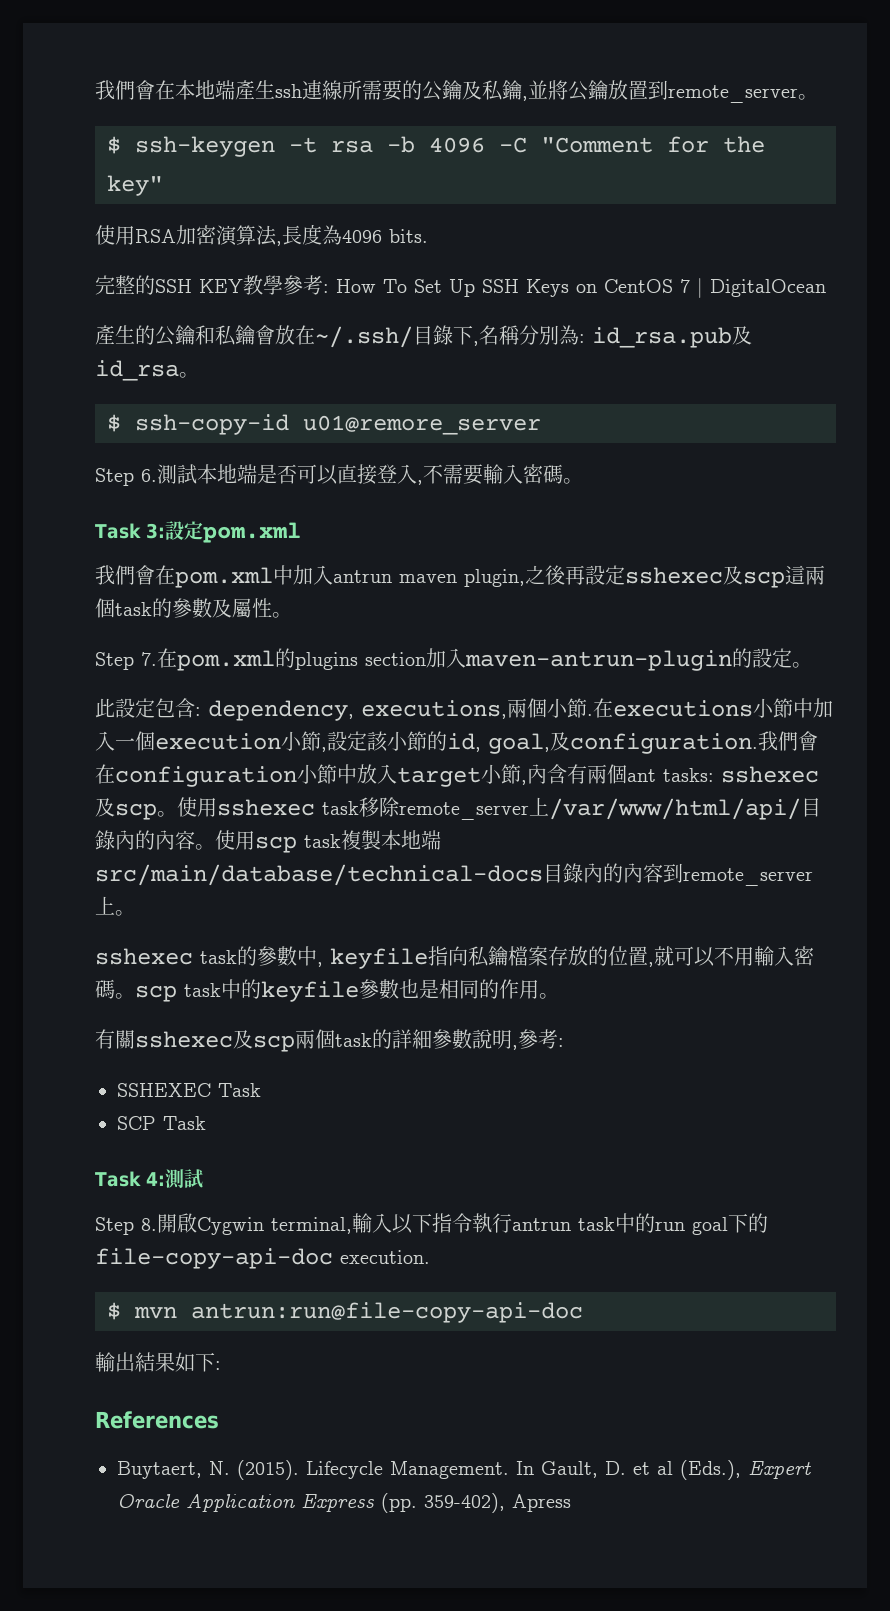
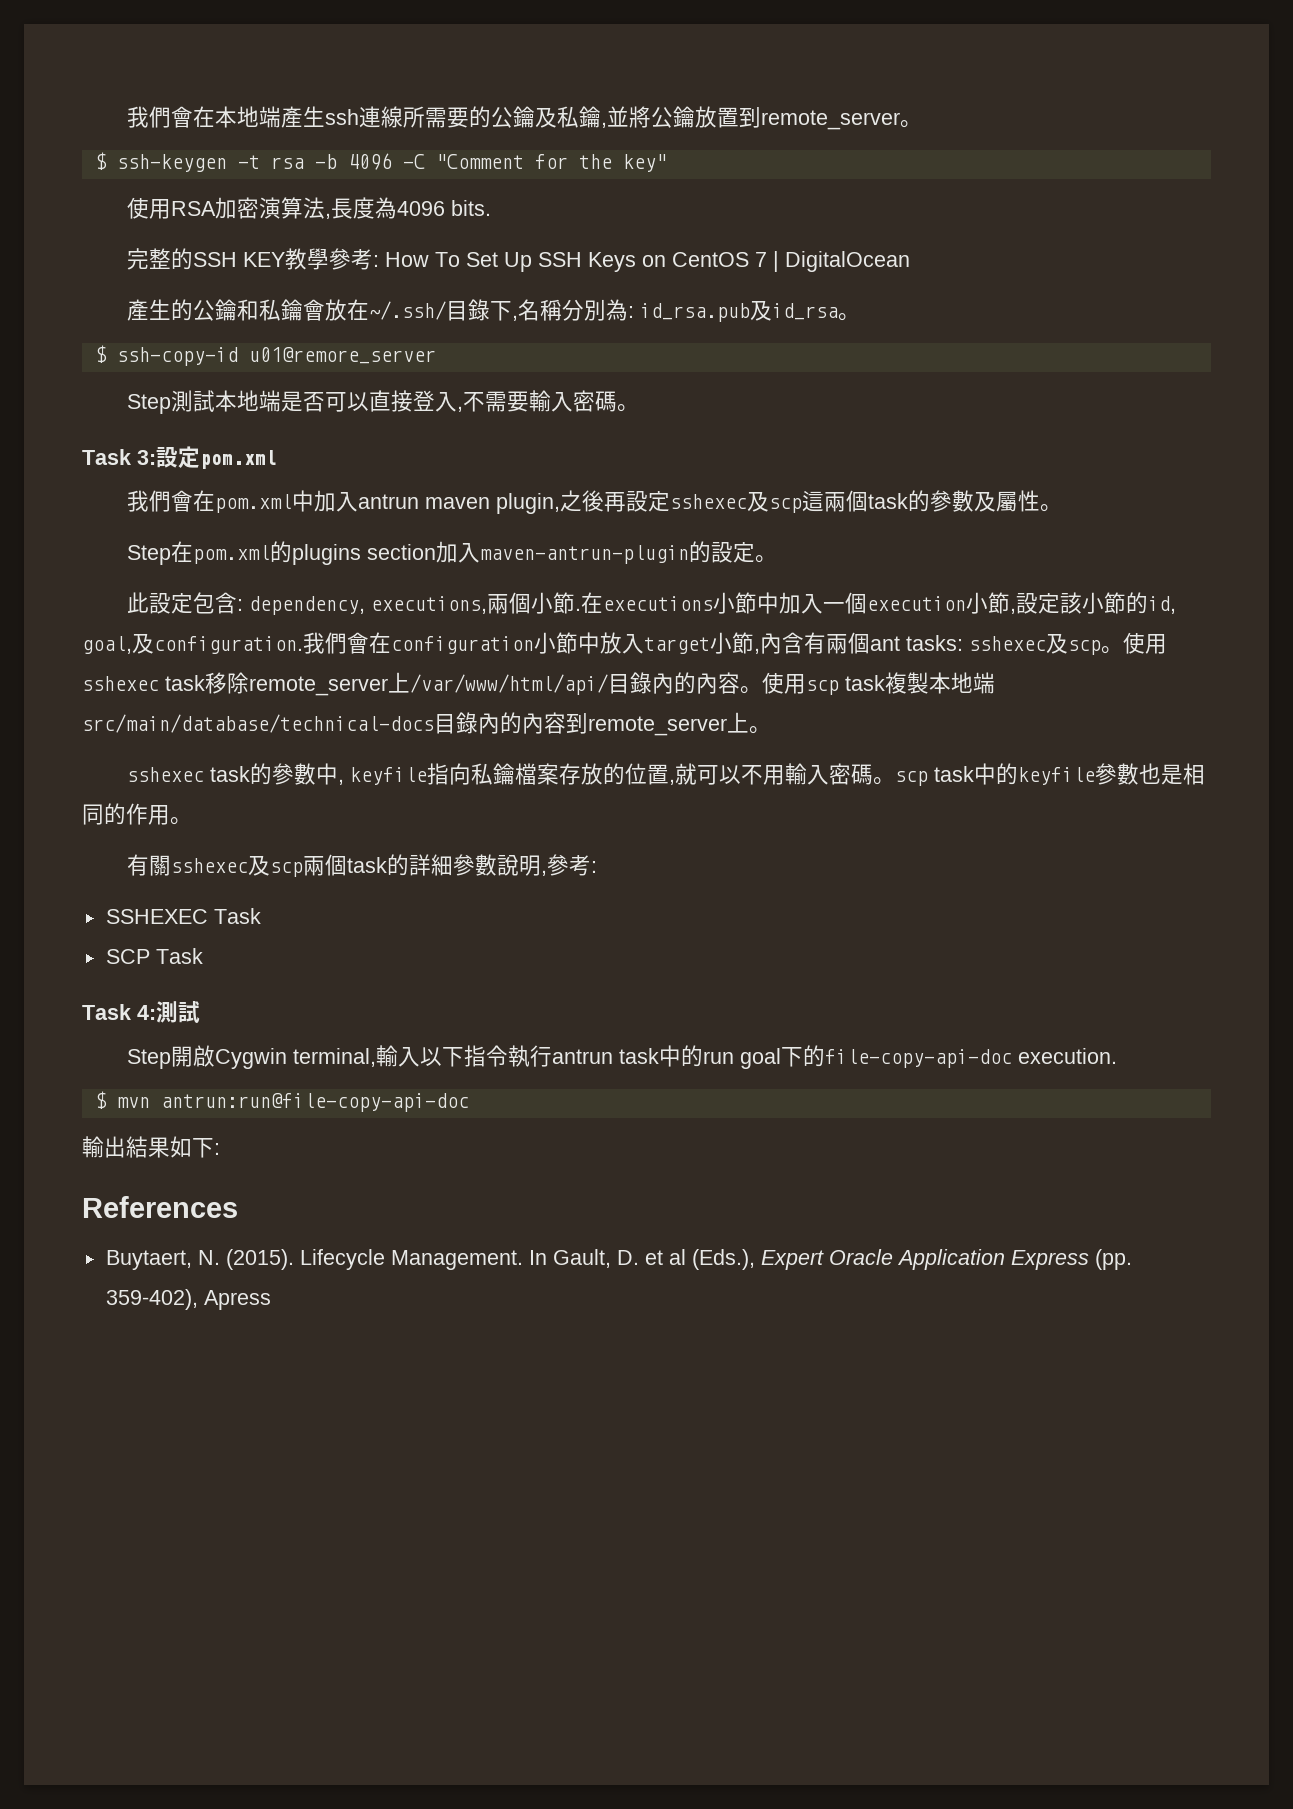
- Step 6.測試本地端是否可以直接登入,不需要輸入密碼。
+ Step測試本地端是否可以直接登入,不需要輸入密碼。
- Step 7.在pom.xml的plugins section加入maven-antrun-plugin的設定。
+ Step在pom.xml的plugins section加入maven-antrun-plugin的設定。
- Step 8.開啟Cygwin terminal,輸入以下指令執行antrun task中的run goal下的file-copy-api-doc execution.
+ Step開啟Cygwin terminal,輸入以下指令執行antrun task中的run goal下的file-copy-api-doc execution.

